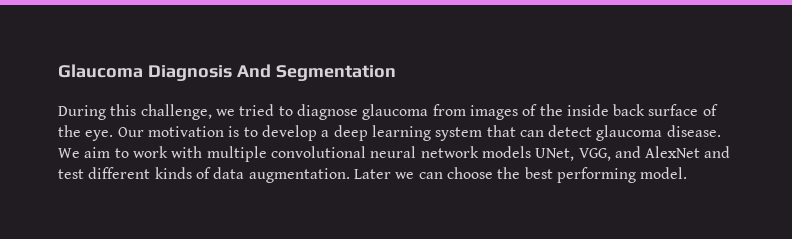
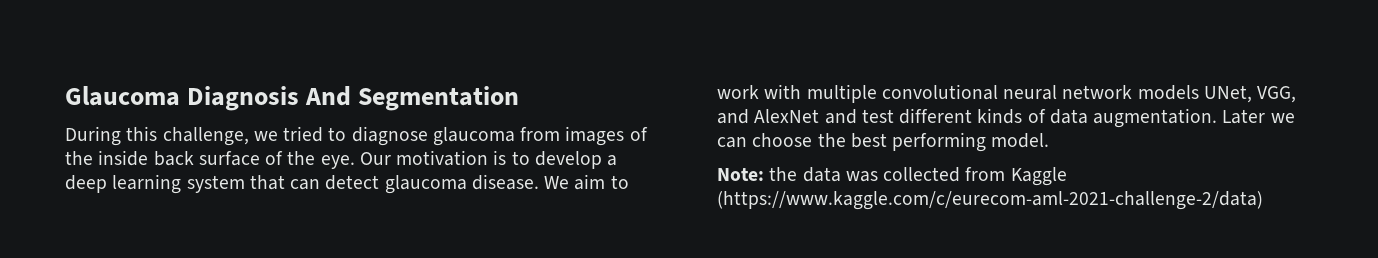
+ Note: the data was collected from Kaggle (https://www.kaggle.com/c/eurecom-aml-2021-challenge-2/data)

